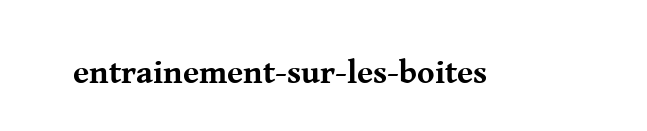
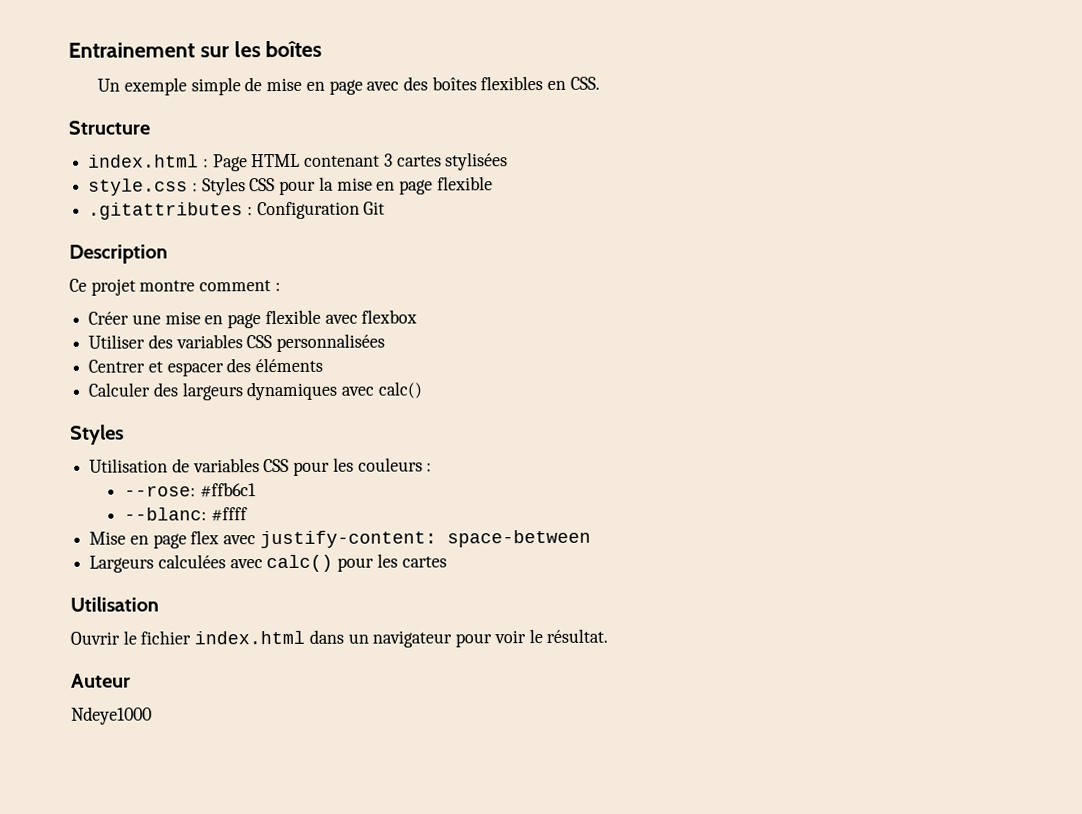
- entrainement-sur-les-boites
+ Entrainement sur les boîtes
+ Un exemple simple de mise en page avec des boîtes flexibles en CSS.
+ Structure
+ index.html : Page HTML contenant 3 cartes stylisées
+ style.css : Styles CSS pour la mise en page flexible
+ .gitattributes : Configuration Git
+ Description
+ Ce projet montre comment :
+ Créer une mise en page flexible avec flexbox
+ Utiliser des variables CSS personnalisées
+ Centrer et espacer des éléments
+ Calculer des largeurs dynamiques avec calc()
+ Styles
+ Utilisation de variables CSS pour les couleurs :
+ --rose: #ffb6c1
+ --blanc: #ffff
+ Mise en page flex avec justify-content: space-between
+ Largeurs calculées avec calc() pour les cartes
+ Utilisation
+ Ouvrir le fichier index.html dans un navigateur pour voir le résultat.
+ Auteur
+ Ndeye1000

